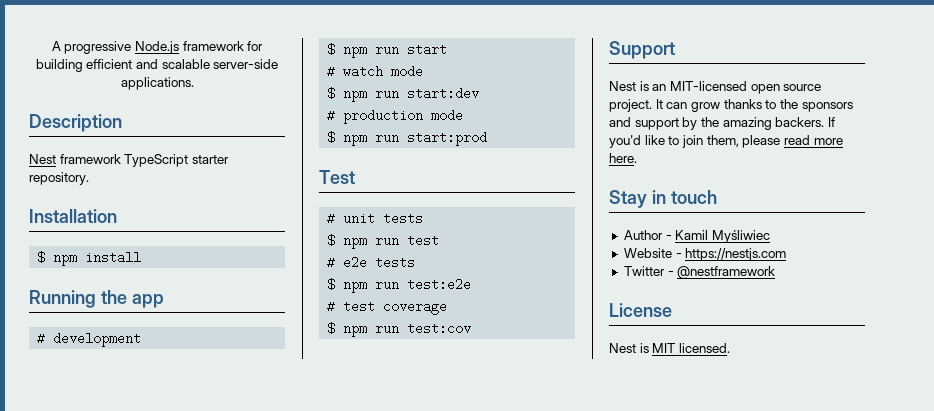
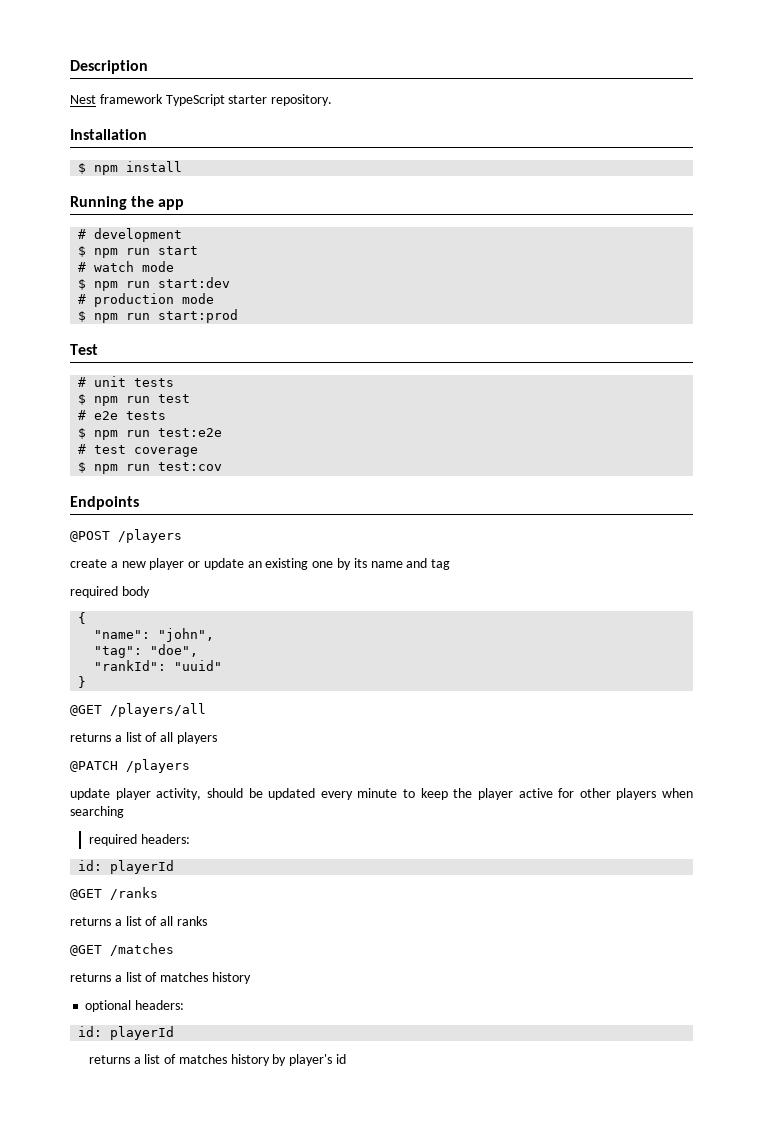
- A progressive Node.js framework for building efficient and scalable server-side applications.
- Support
- Nest is an MIT-licensed open source project. It can grow thanks to the sponsors and support by the amazing backers. If you'd like to join them, please read more here.
- Stay in touch
- Author - Kamil Myśliwiec
- Website - https://nestjs.com
- Twitter - @nestframework
- License
- Nest is MIT licensed.
+ Endpoints
+ @POST /players
+ create a new player or update an existing one by its name and tag
+ required body
+ {
+ "name": "john",
+ "tag": "doe",
+ "rankId": "uuid"
+ }
+ @GET /players/all
+ returns a list of all players
+ @PATCH /players
+ update player activity, should be updated every minute to keep the player active for other players when searching
+ required headers:
+ id: playerId
+ @GET /ranks
+ returns a list of all ranks
+ @GET /matches
+ returns a list of matches history
+ optional headers:
+ id: playerId
+ returns a list of matches history by player's id

